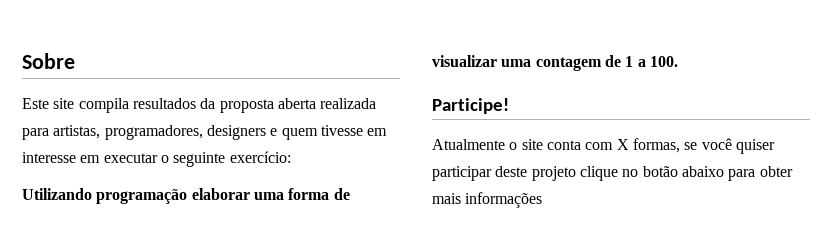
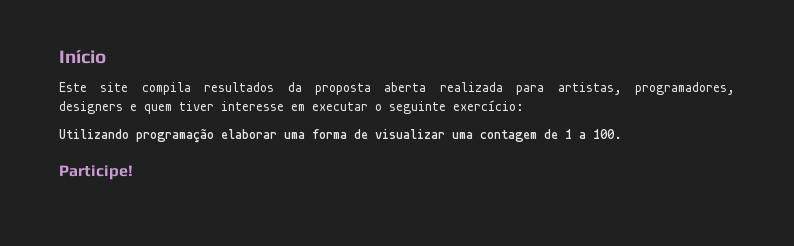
- Sobre
+ Início
- Este site compila resultados da proposta aberta realizada para artistas, programadores, designers e quem tivesse em interesse em executar o seguinte exercício:
+ Este site compila resultados da proposta aberta realizada para artistas, programadores, designers e quem tiver interesse em executar o seguinte exercício:
- Atualmente o site conta com X formas, se você quiser participar deste projeto clique no botão abaixo para obter mais informações

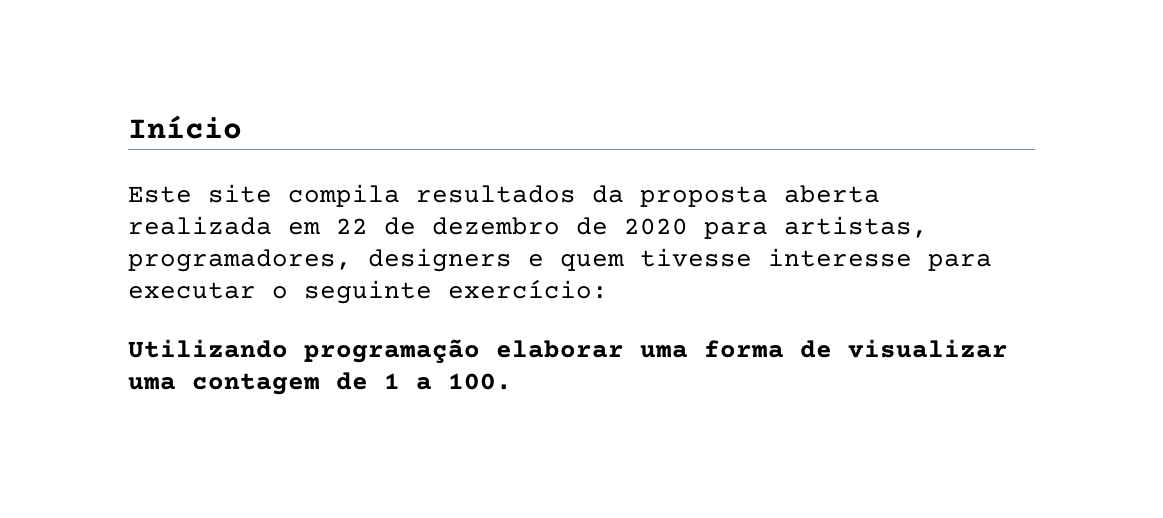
- Este site compila resultados da proposta aberta realizada para artistas, programadores, designers e quem tiver interesse em executar o seguinte exercício:
+ Este site compila resultados da proposta aberta realizada em 22 de dezembro de 2020 para artistas, programadores, designers e quem tivesse interesse para executar o seguinte exercício:
- Participe!

